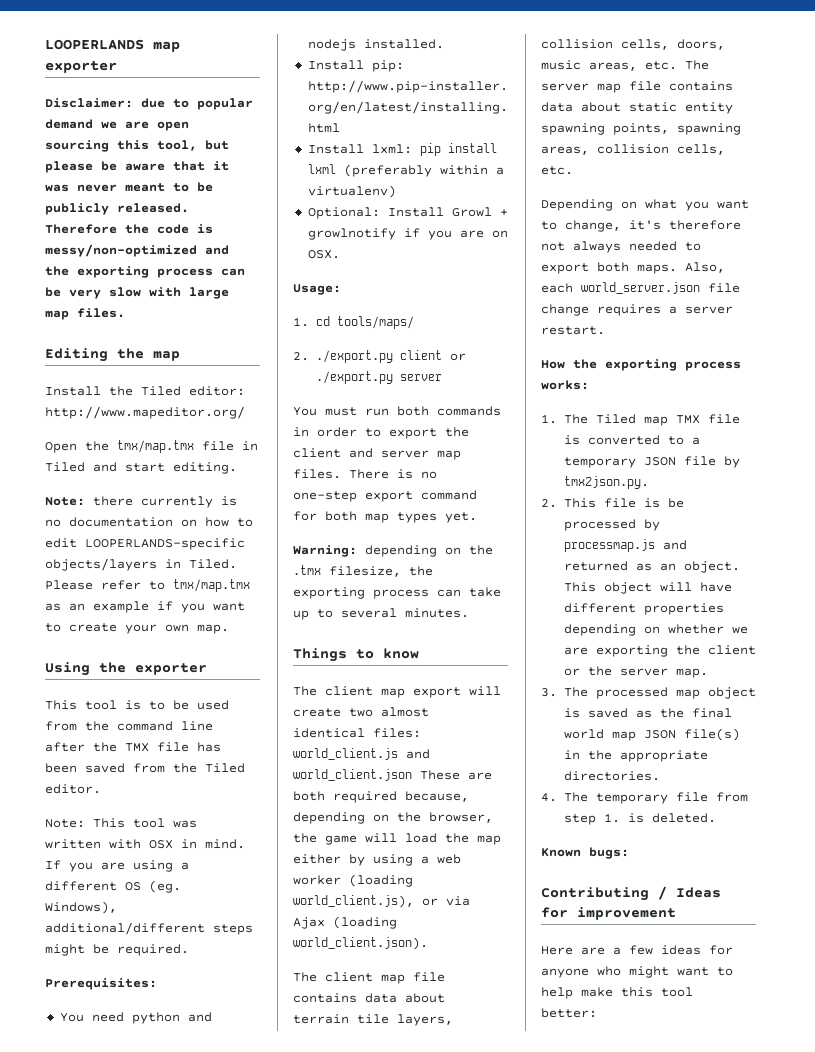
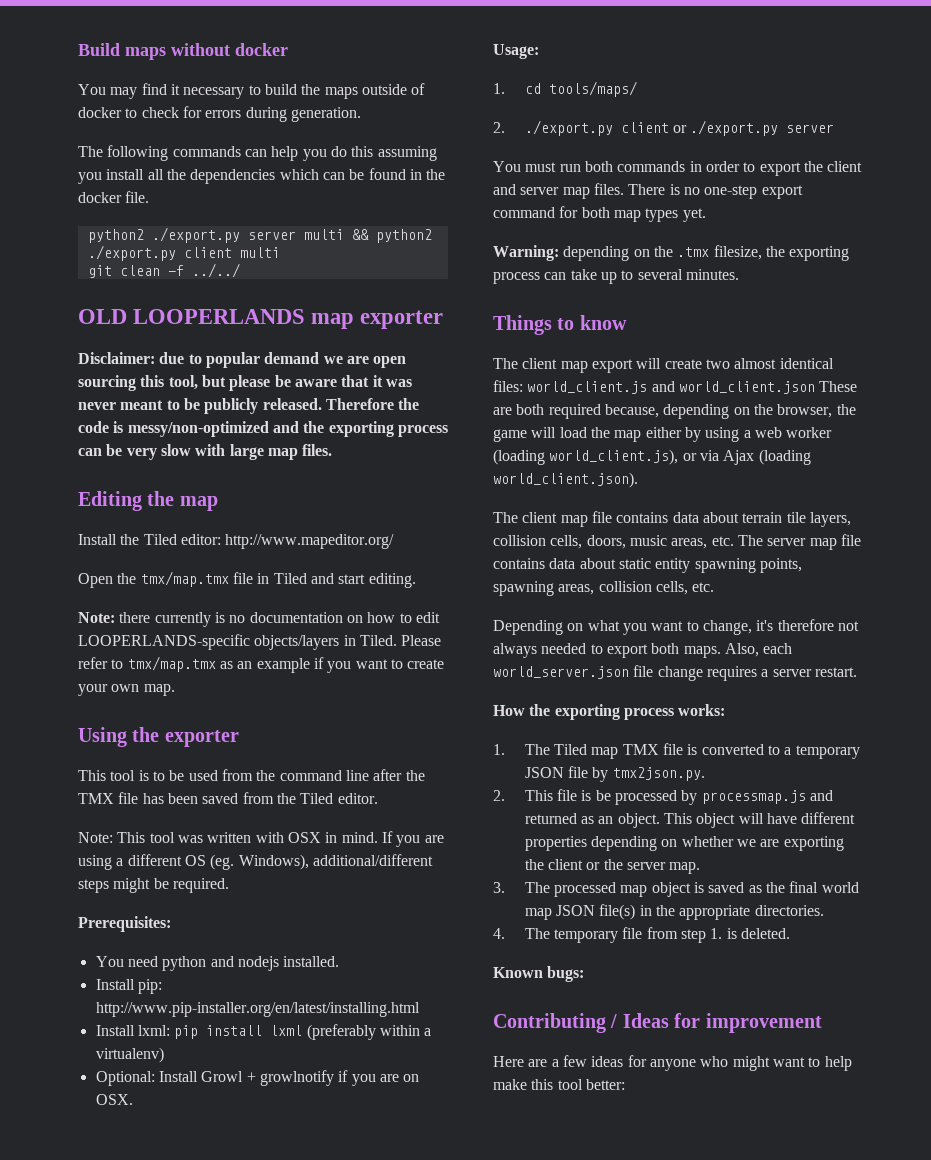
- LOOPERLANDS map exporter
+ Build maps without docker
+ You may find it necessary to build the maps outside of docker to check for errors during generation.
+ The following commands can help you do this assuming you install all the dependencies which can be found in the docker file.
+ python2 ./export.py server multi && python2 ./export.py client multi
+ git clean -f ../../
+ OLD LOOPERLANDS map exporter

